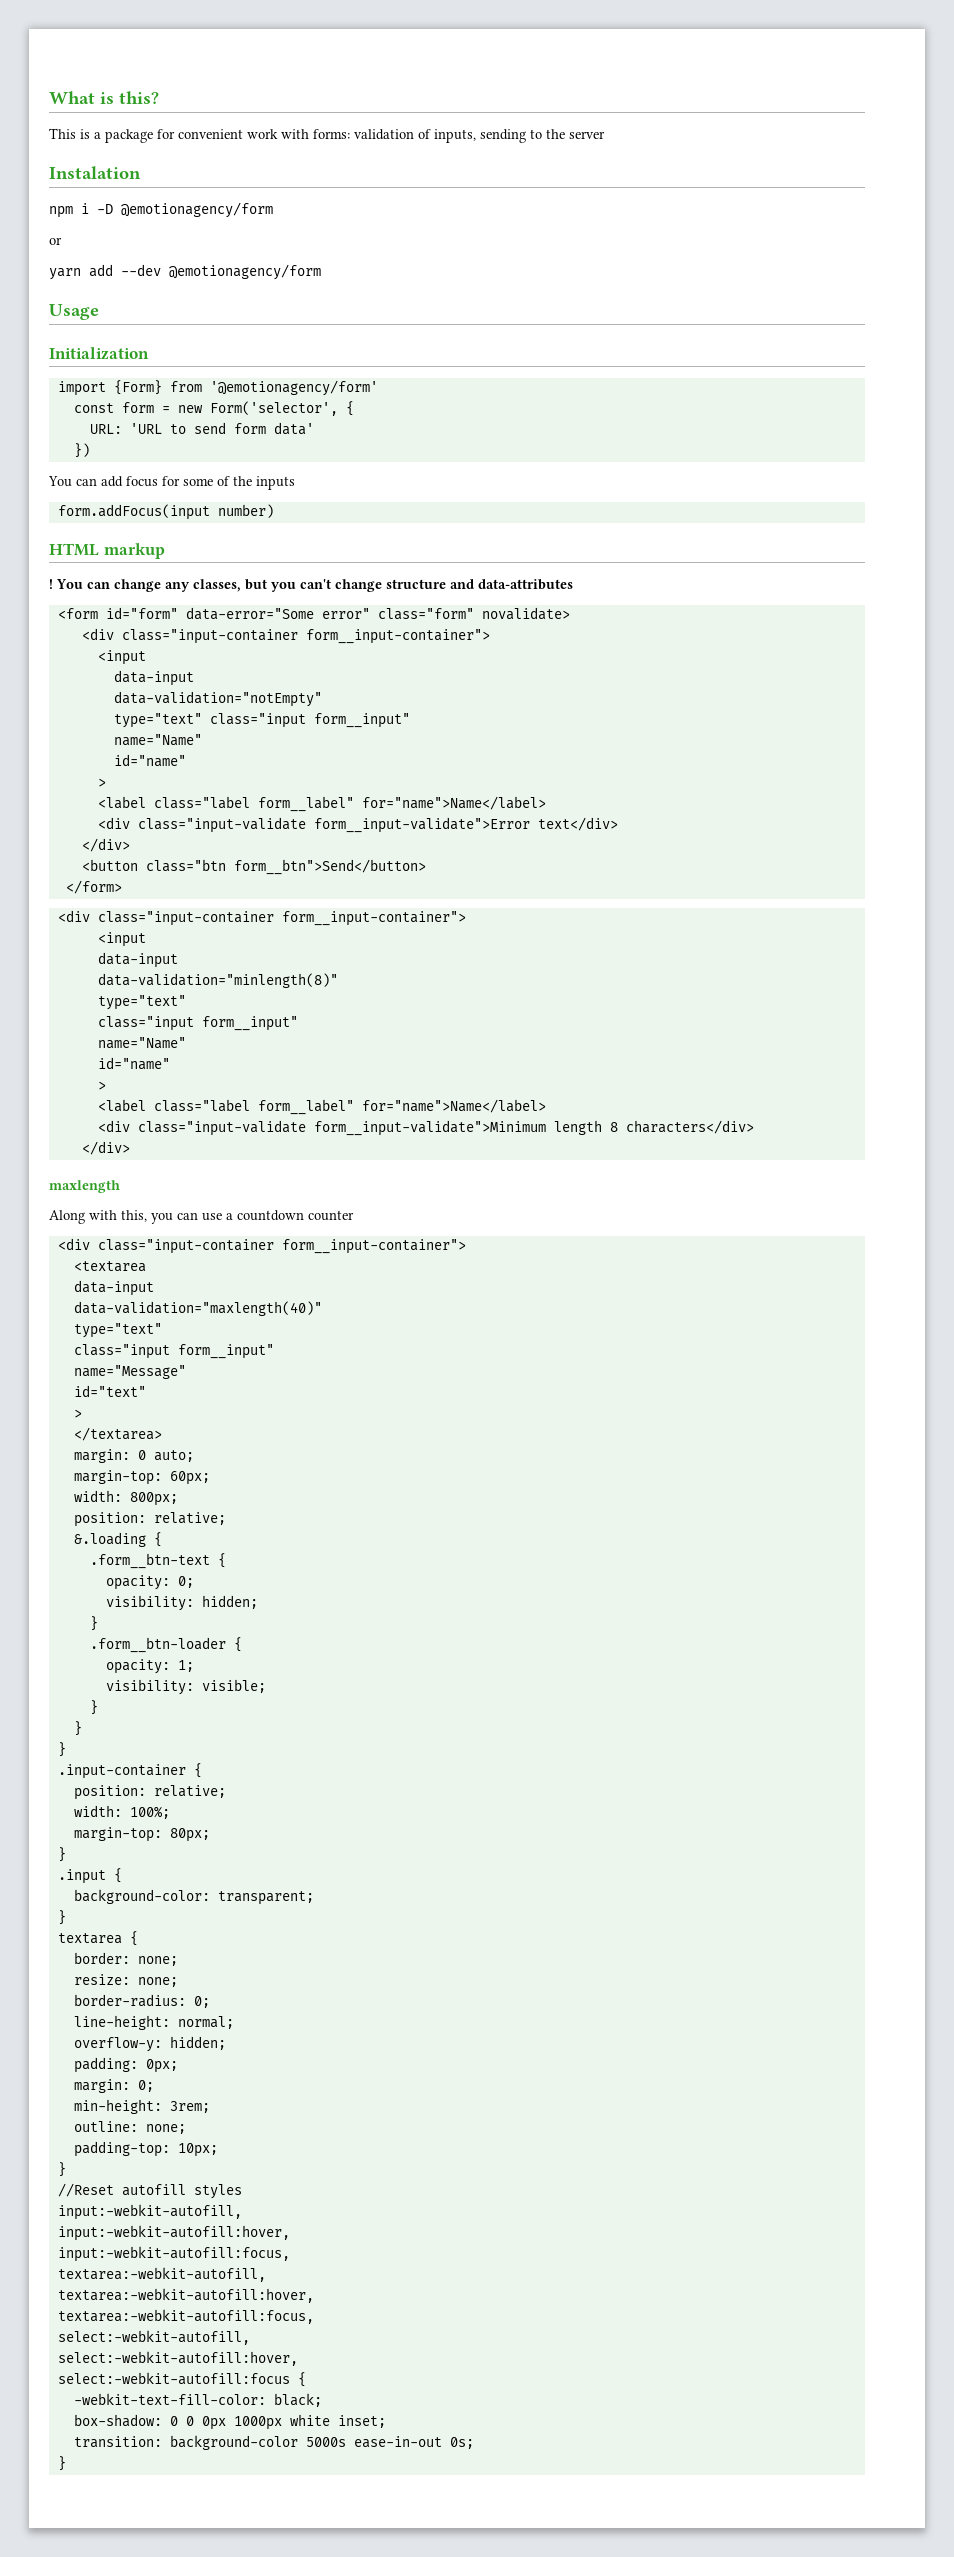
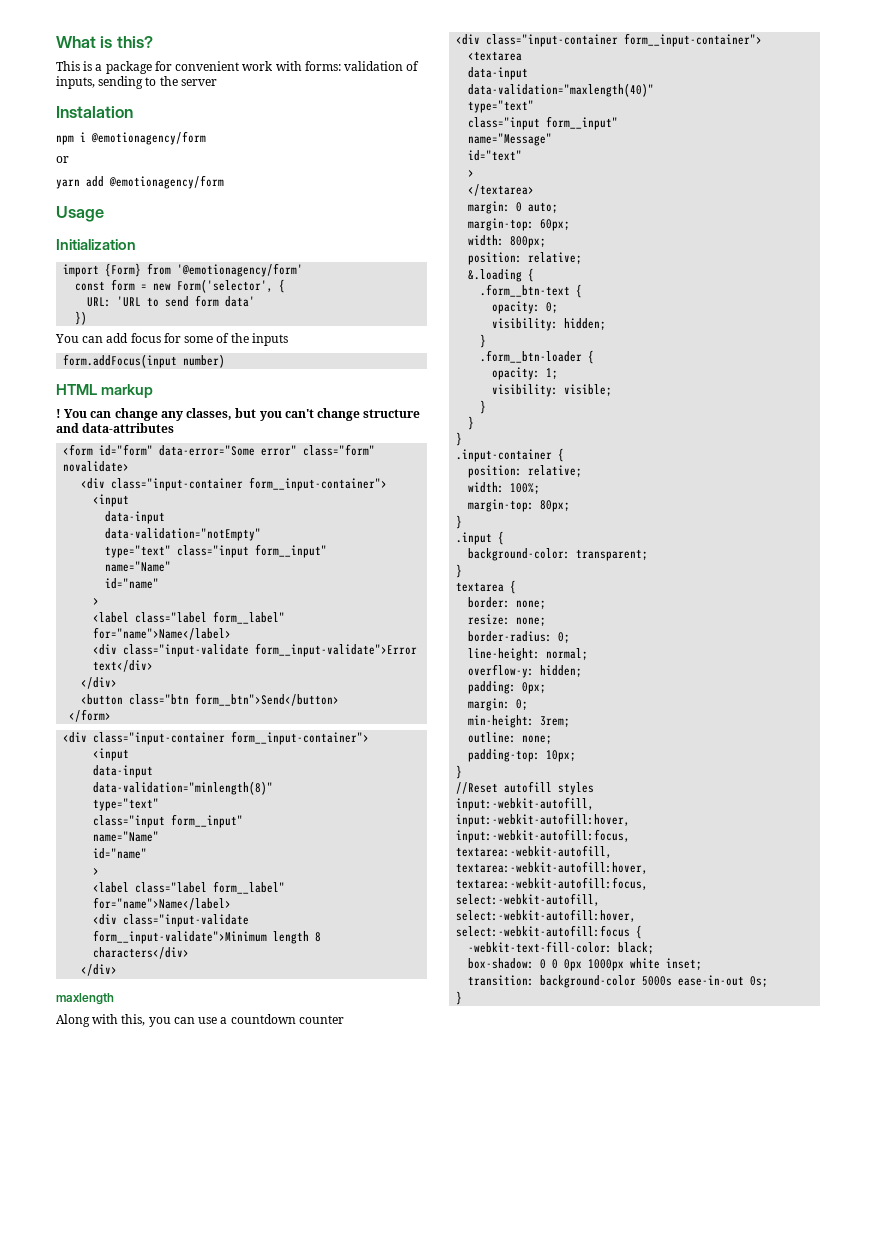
- npm i -D @emotionagency/form
+ npm i @emotionagency/form
- yarn add --dev @emotionagency/form
+ yarn add @emotionagency/form

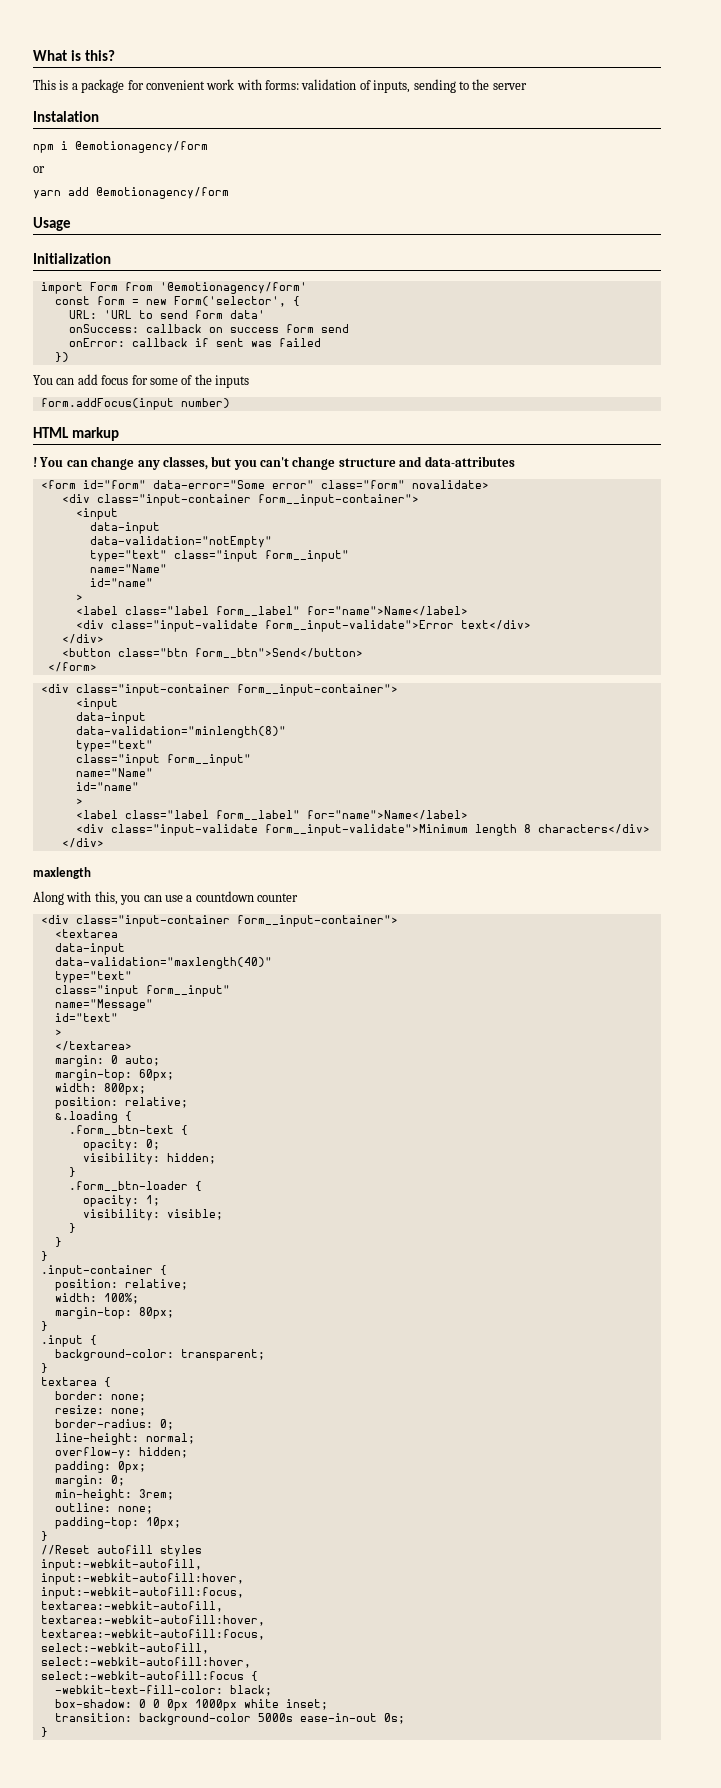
- import {Form} from '@emotionagency/form'
+ import Form from '@emotionagency/form'
+ onSuccess: callback on success form send
+ onError: callback if sent was failed

